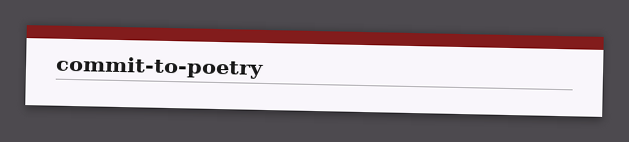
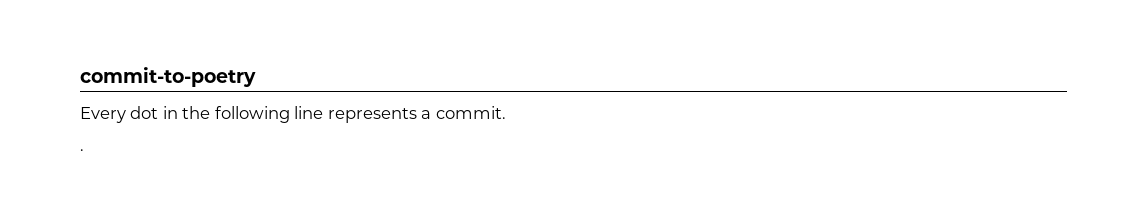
+ Every dot in the following line represents a commit.
+ .

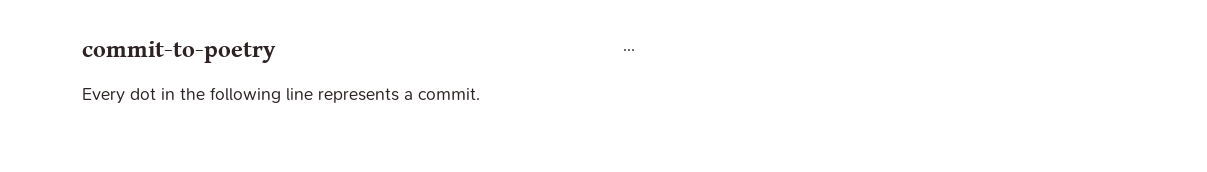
- .
+ ...

